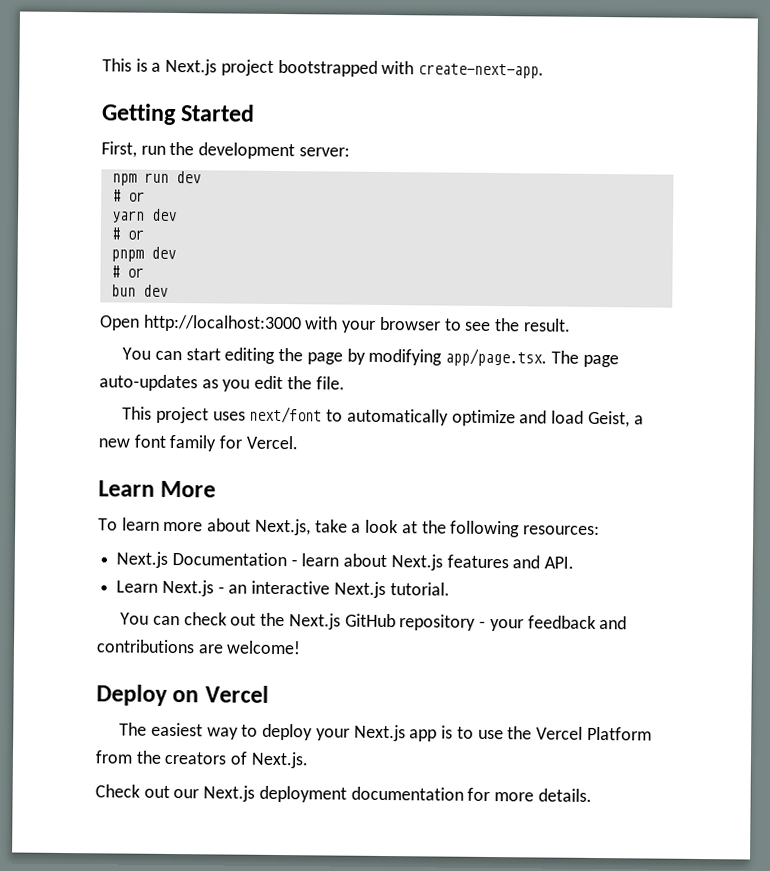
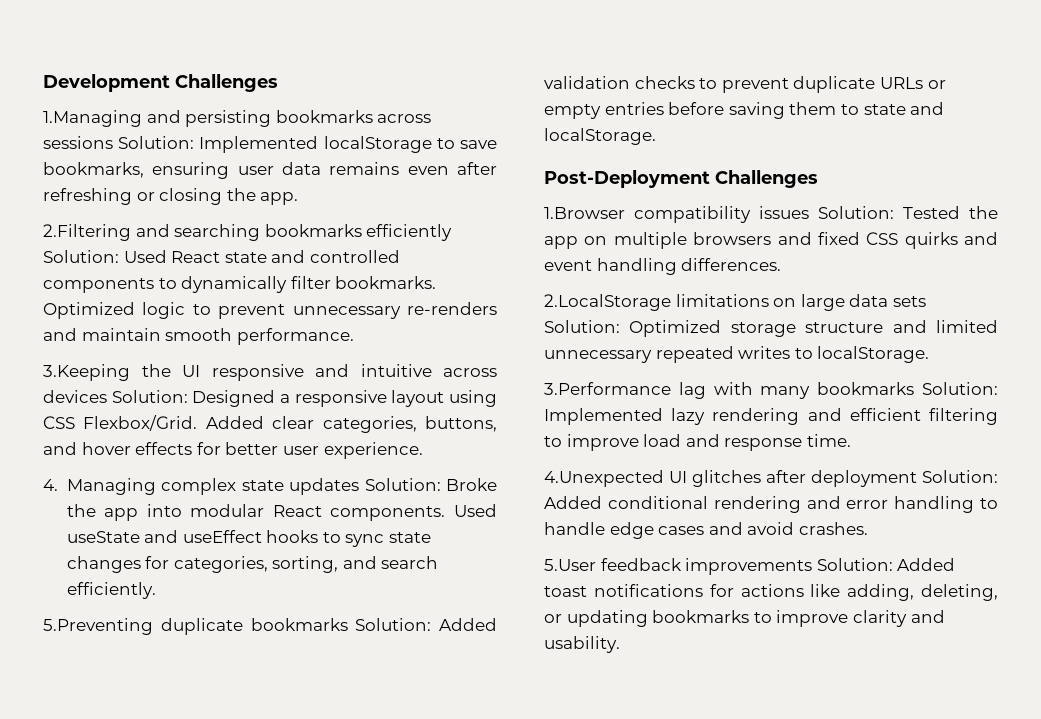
- This is a Next.js project bootstrapped with create-next-app.
- Getting Started
- First, run the development server:
- npm run dev
- # or
- yarn dev
- # or
- pnpm dev
- # or
- bun dev
- Open http://localhost:3000 with your browser to see the result.
- You can start editing the page by modifying app/page.tsx. The page auto-updates as you edit the file.
- This project uses next/font to automatically optimize and load Geist, a new font family for Vercel.
- Learn More
- To learn more about Next.js, take a look at the following resources:
- Next.js Documentation - learn about Next.js features and API.
- Learn Next.js - an interactive Next.js tutorial.
- You can check out the Next.js GitHub repository - your feedback and contributions are welcome!
- Deploy on Vercel
- The easiest way to deploy your Next.js app is to use the Vercel Platform from the creators of Next.js.
- Check out our Next.js deployment documentation for more details.
+ Development Challenges
+ 1.Managing and persisting bookmarks across sessions Solution: Implemented localStorage to save bookmarks, ensuring user data remains even after refreshing or closing the app.
+ 2.Filtering and searching bookmarks efficiently Solution: Used React state and controlled components to dynamically filter bookmarks. Optimized logic to prevent unnecessary re-renders and maintain smooth performance.
+ 3.Keeping the UI responsive and intuitive across devices Solution: Designed a responsive layout using CSS Flexbox/Grid. Added clear categories, buttons, and hover effects for better user experience.
+ 4. Managing complex state updates Solution: Broke the app into modular React components. Used useState and useEffect hooks to sync state changes for categories, sorting, and search efficiently.
+ 5.Preventing duplicate bookmarks Solution: Added validation checks to prevent duplicate URLs or empty entries before saving them to state and localStorage.
+ Post-Deployment Challenges
+ 1.Browser compatibility issues Solution: Tested the app on multiple browsers and fixed CSS quirks and event handling differences.
+ 2.LocalStorage limitations on large data sets Solution: Optimized storage structure and limited unnecessary repeated writes to localStorage.
+ 3.Performance lag with many bookmarks Solution: Implemented lazy rendering and efficient filtering to improve load and response time.
+ 4.Unexpected UI glitches after deployment Solution: Added conditional rendering and error handling to handle edge cases and avoid crashes.
+ 5.User feedback improvements Solution: Added toast notifications for actions like adding, deleting, or updating bookmarks to improve clarity and usability.

